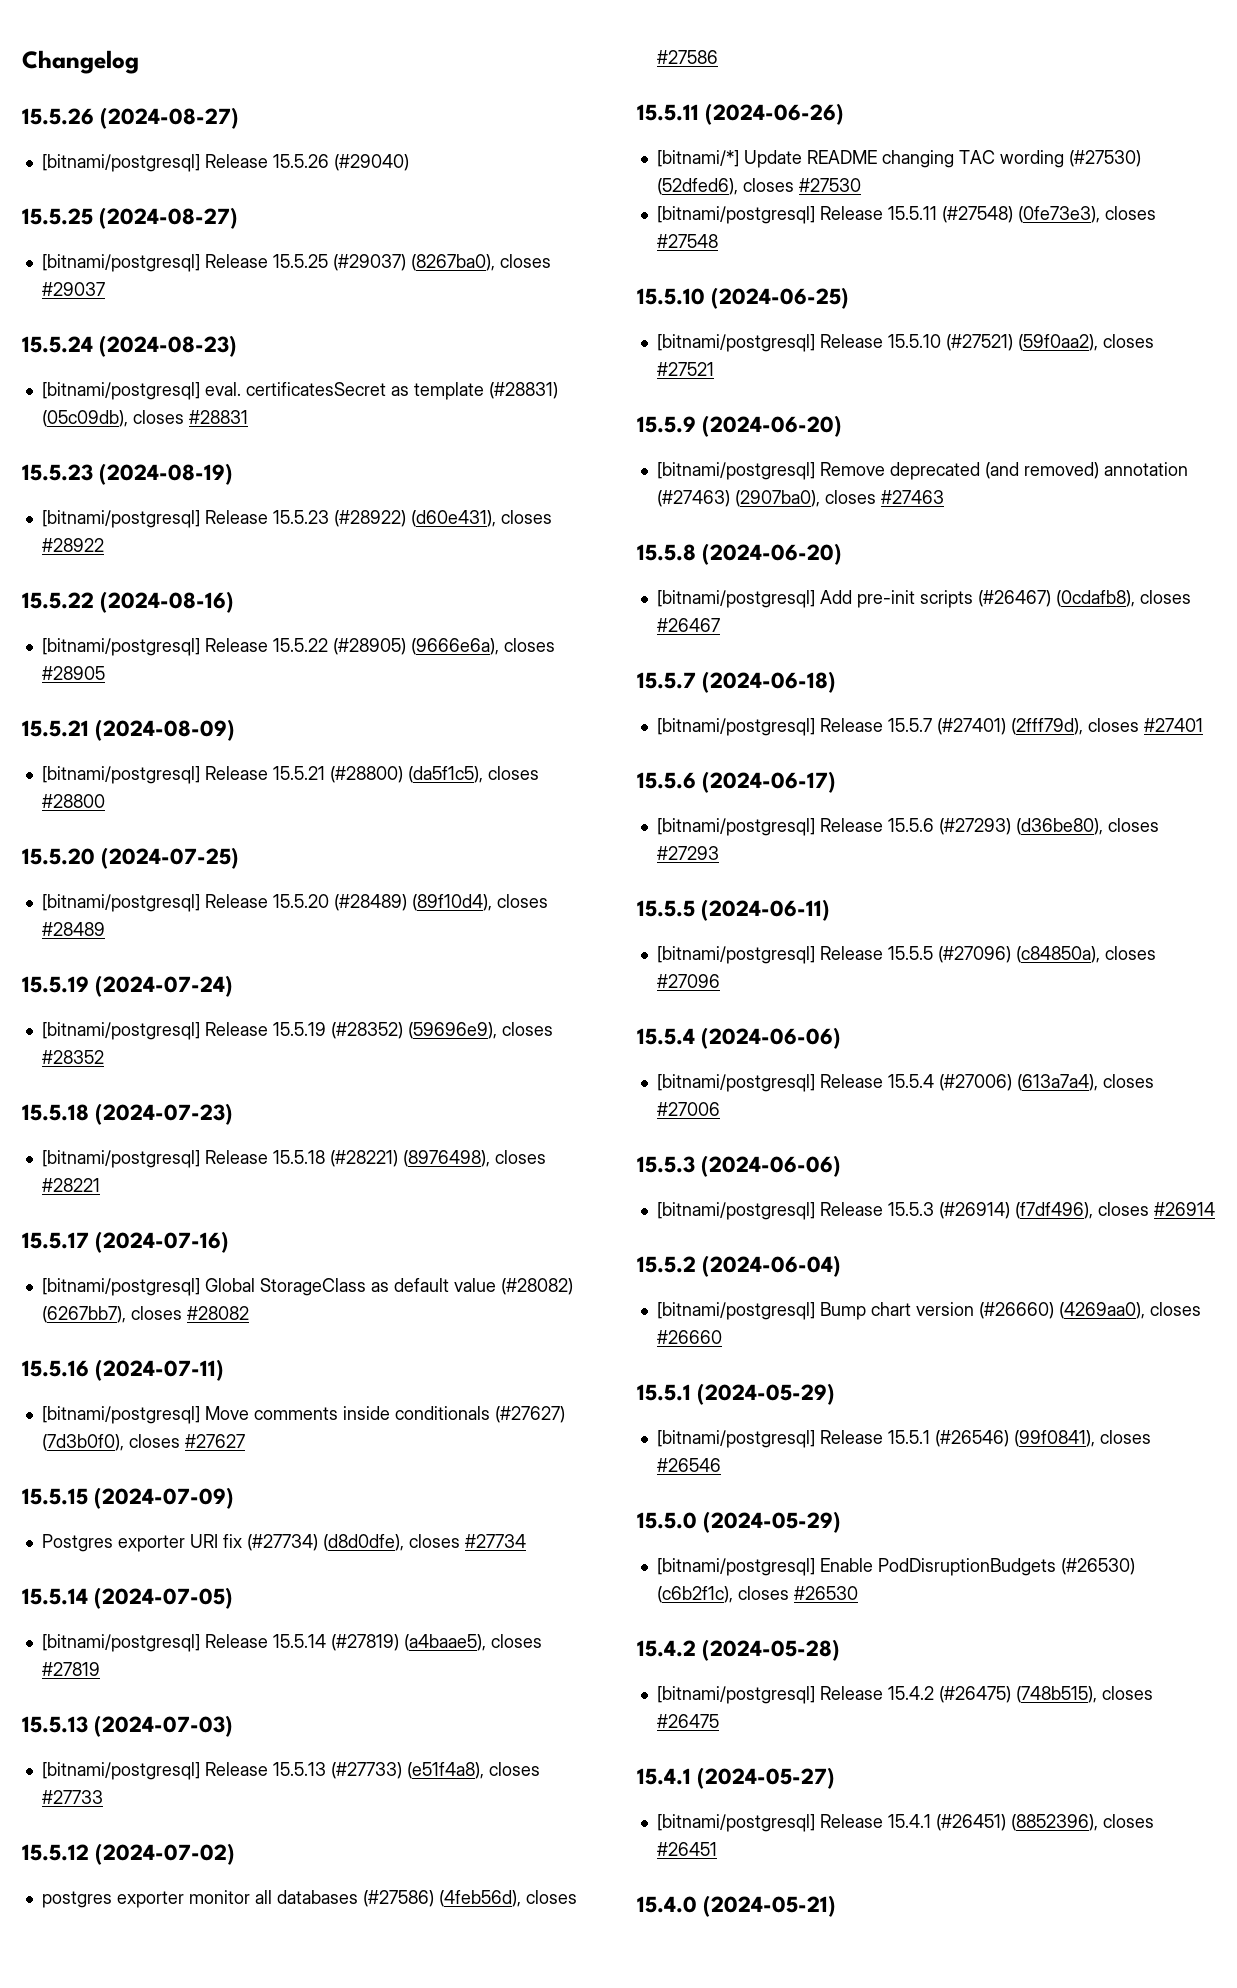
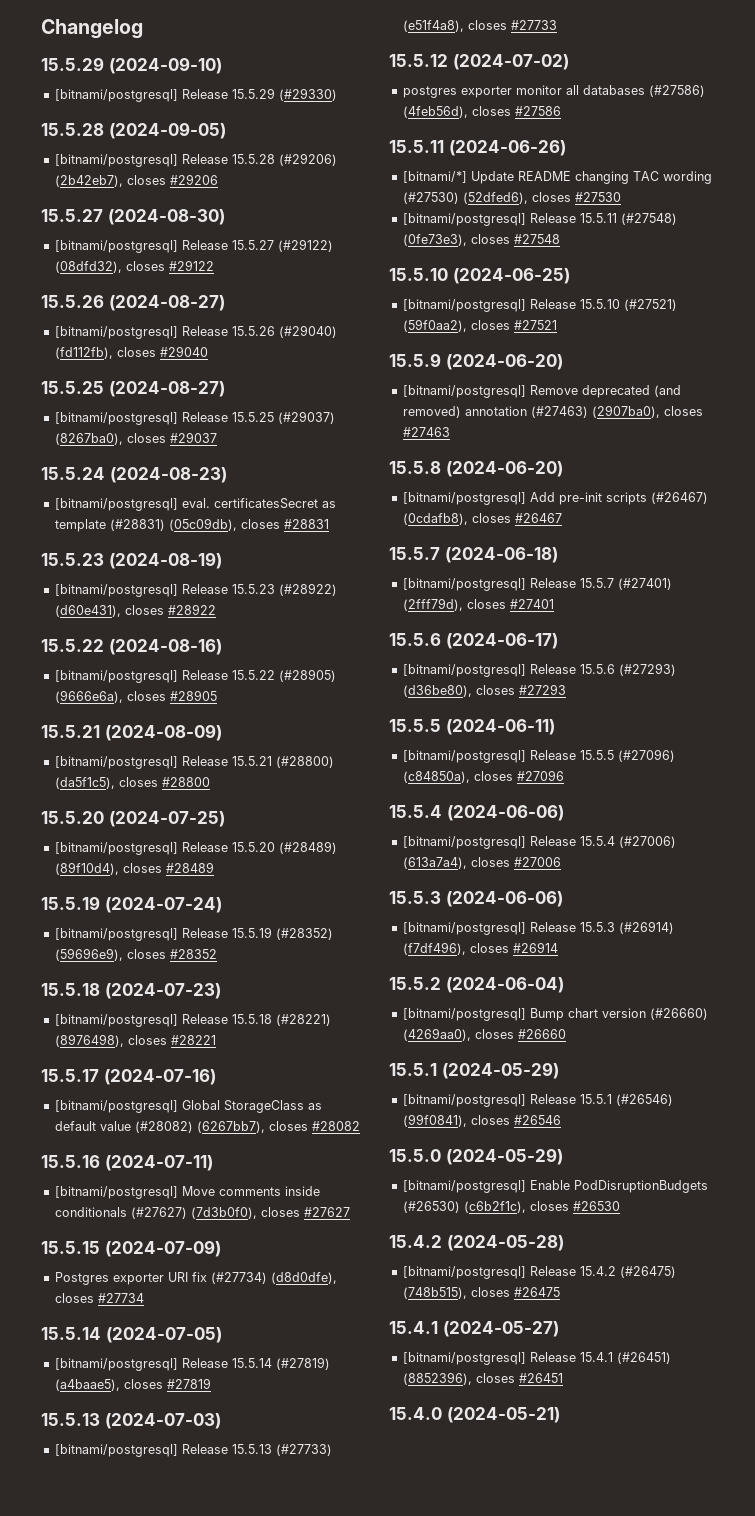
+ 15.5.29 (2024-09-10)
+ [bitnami/postgresql] Release 15.5.29 (#29330)
+ 15.5.28 (2024-09-05)
+ [bitnami/postgresql] Release 15.5.28 (#29206) (2b42eb7), closes #29206
+ 15.5.27 (2024-08-30)
+ [bitnami/postgresql] Release 15.5.27 (#29122) (08dfd32), closes #29122
- [bitnami/postgresql] Release 15.5.26 (#29040)
+ [bitnami/postgresql] Release 15.5.26 (#29040) (fd112fb), closes #29040

